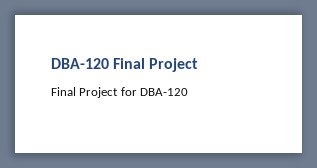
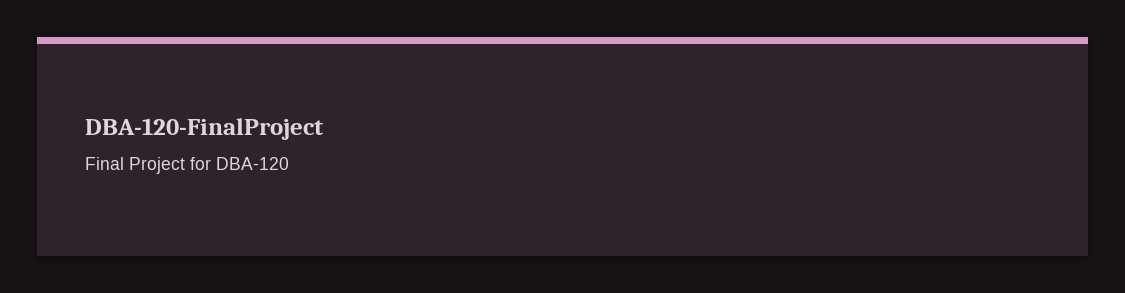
- DBA-120 Final Project
+ DBA-120-FinalProject

